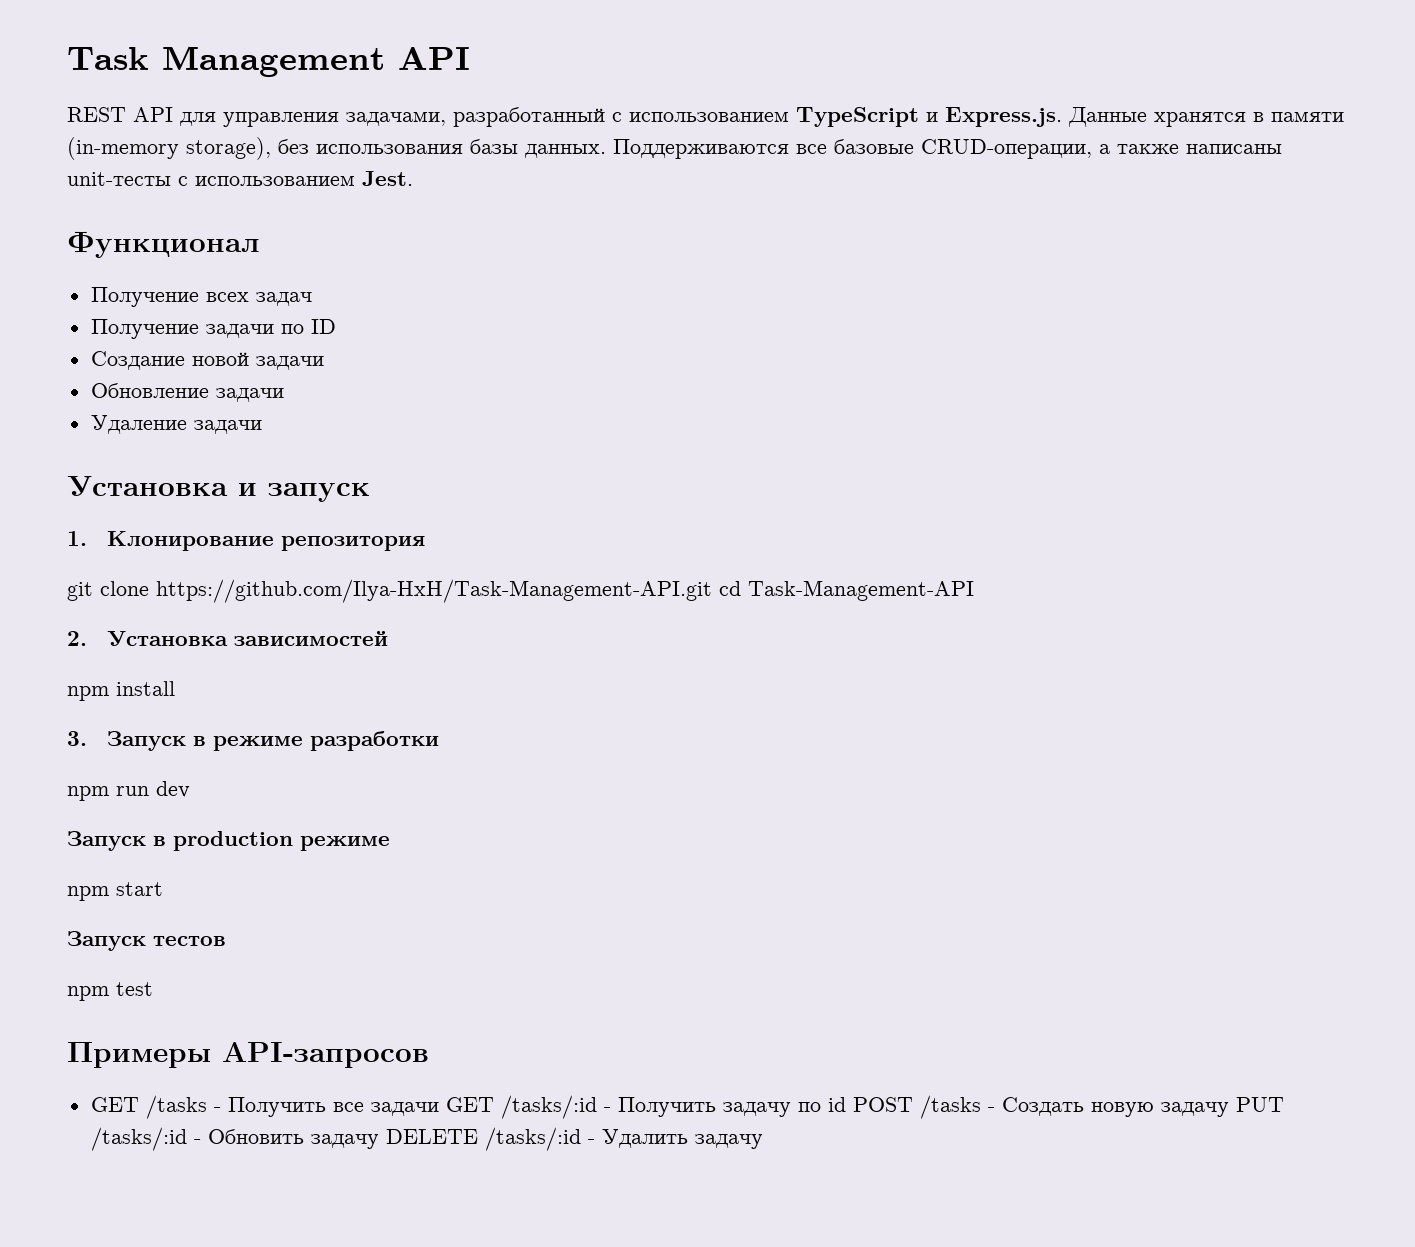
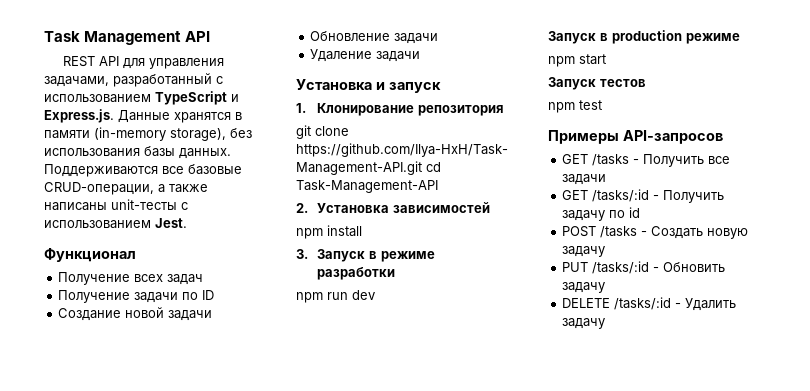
- GET /tasks - Получить все задачи GET /tasks/:id - Получить задачу по id POST /tasks - Создать новую задачу PUT /tasks/:id - Обновить задачу DELETE /tasks/:id - Удалить задачу
+ GET /tasks - Получить все задачи
+ GET /tasks/:id - Получить задачу по id
+ POST /tasks - Создать новую задачу
+ PUT /tasks/:id - Обновить задачу
+ DELETE /tasks/:id - Удалить задачу

